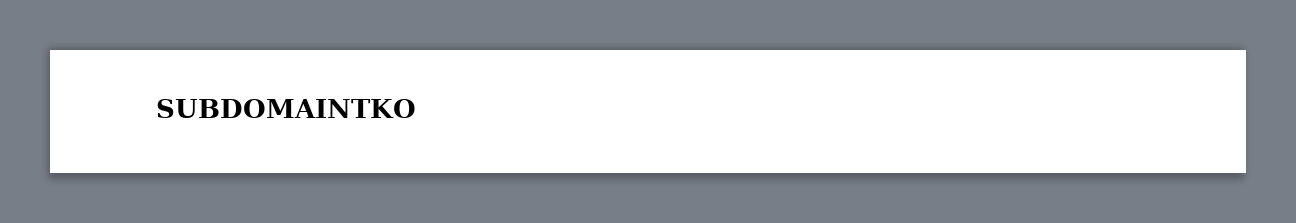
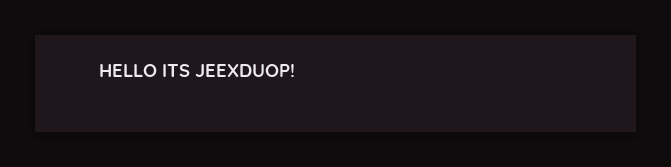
- SUBDOMAINTKO
+ HELLO ITS JEEXDUOP!

